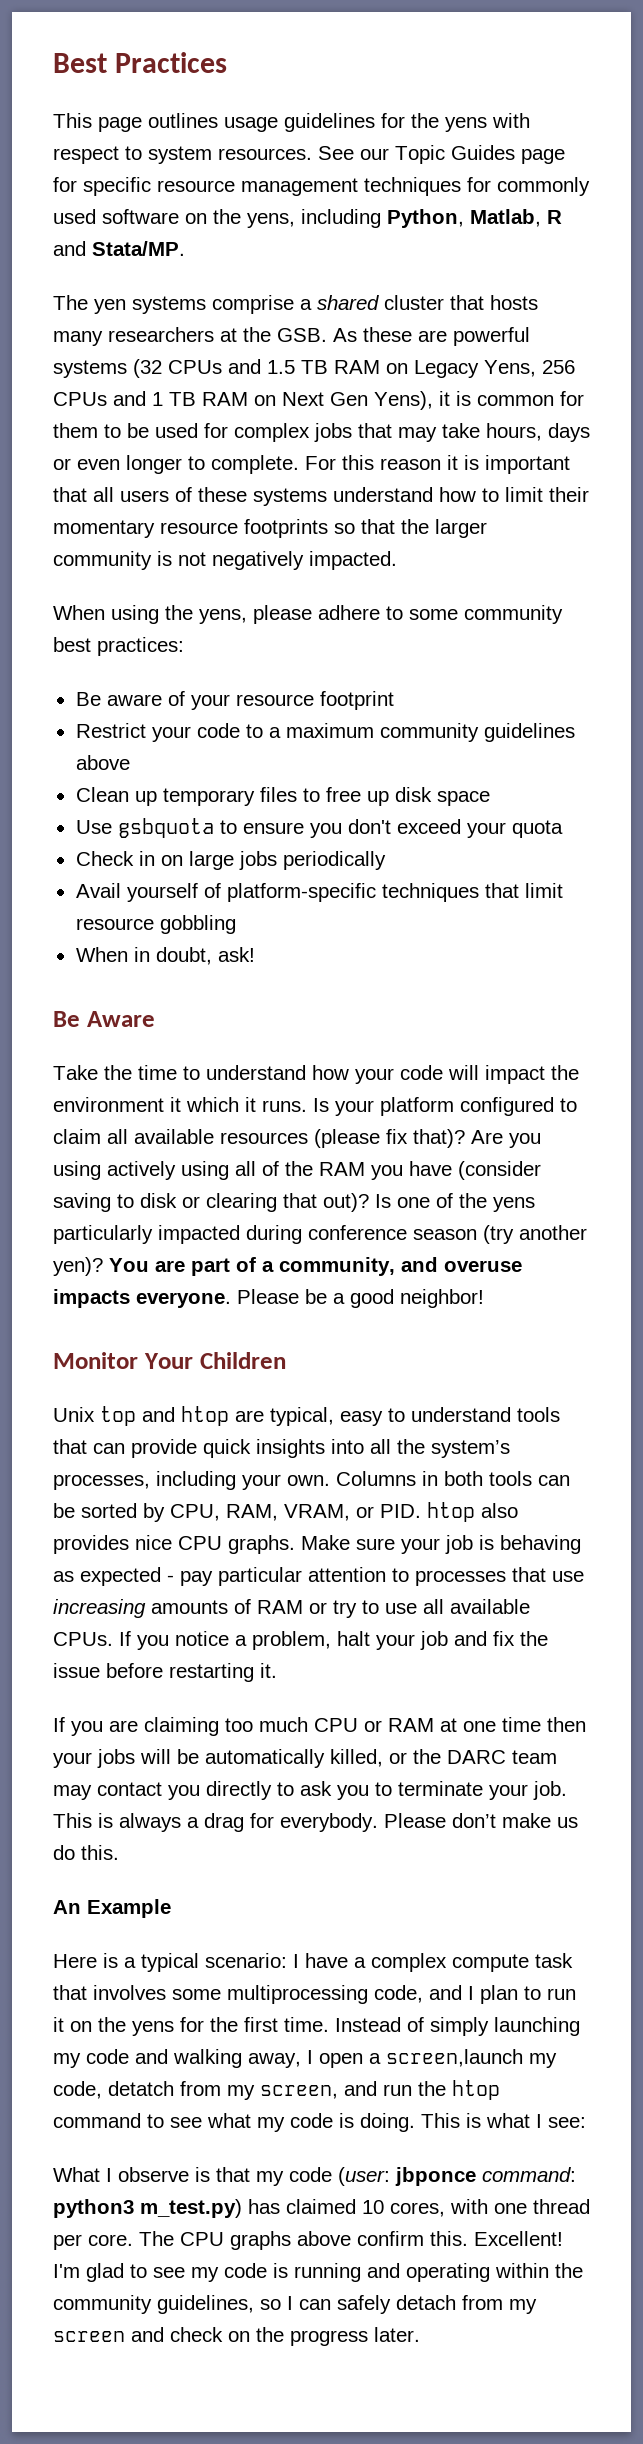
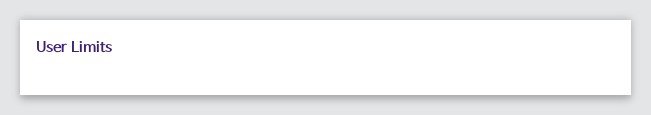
- Best Practices
- This page outlines usage guidelines for the yens with respect to system resources. See our Topic Guides page for specific resource management techniques for commonly used software on the yens, including Python, Matlab, R and Stata/MP.
- The yen systems comprise a shared cluster that hosts many researchers at the GSB. As these are powerful systems (32 CPUs and 1.5 TB RAM on Legacy Yens, 256 CPUs and 1 TB RAM on Next Gen Yens), it is common for them to be used for complex jobs that may take hours, days or even longer to complete. For this reason it is important that all users of these systems understand how to limit their momentary resource footprints so that the larger community is not negatively impacted.
- When using the yens, please adhere to some community best practices:
- Be aware of your resource footprint
- Restrict your code to a maximum community guidelines above
- Clean up temporary files to free up disk space
- Use gsbquota to ensure you don't exceed your quota
- Check in on large jobs periodically
- Avail yourself of platform-specific techniques that limit resource gobbling
- When in doubt, ask!
- Be Aware
- Take the time to understand how your code will impact the environment it which it runs. Is your platform configured to claim all available resources (please fix that)? Are you using actively using all of the RAM you have (consider saving to disk or clearing that out)? Is one of the yens particularly impacted during conference season (try another yen)? You are part of a community, and overuse impacts everyone. Please be a good neighbor!
- Monitor Your Children
- Unix top and htop are typical, easy to understand tools that can provide quick insights into all the system’s processes, including your own. Columns in both tools can be sorted by CPU, RAM, VRAM, or PID. htop also provides nice CPU graphs. Make sure your job is behaving as expected - pay particular attention to processes that use increasing amounts of RAM or try to use all available CPUs. If you notice a problem, halt your job and fix the issue before restarting it.
- If you are claiming too much CPU or RAM at one time then your jobs will be automatically killed, or the DARC team may contact you directly to ask you to terminate your job. This is always a drag for everybody. Please don’t make us do this.
- An Example
- Here is a typical scenario: I have a complex compute task that involves some multiprocessing code, and I plan to run it on the yens for the first time. Instead of simply launching my code and walking away, I open a screen,launch my code, detatch from my screen, and run the htop command to see what my code is doing. This is what I see:
- What I observe is that my code (user: jbponce command: python3 m_test.py) has claimed 10 cores, with one thread per core. The CPU graphs above confirm this. Excellent! I'm glad to see my code is running and operating within the community guidelines, so I can safely detach from my screen and check on the progress later.
+ User Limits

